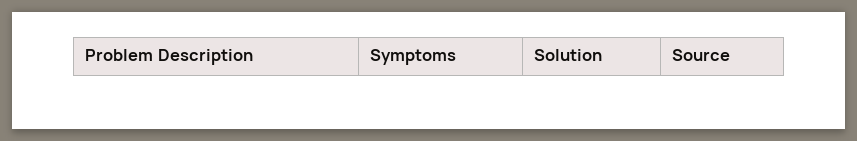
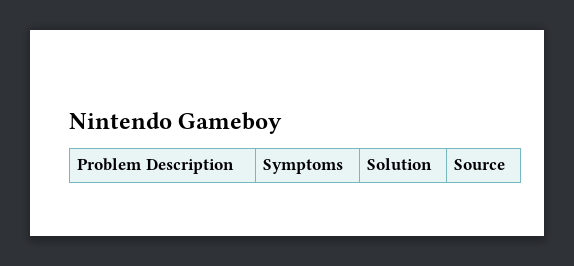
+ Nintendo Gameboy

